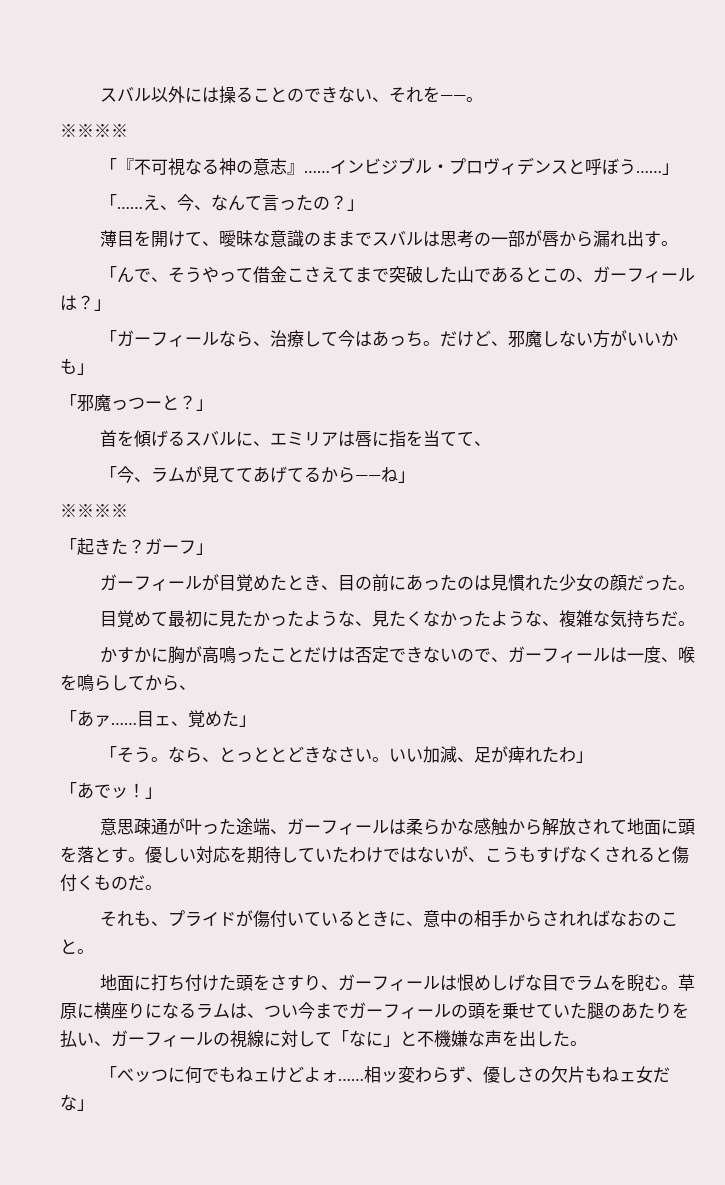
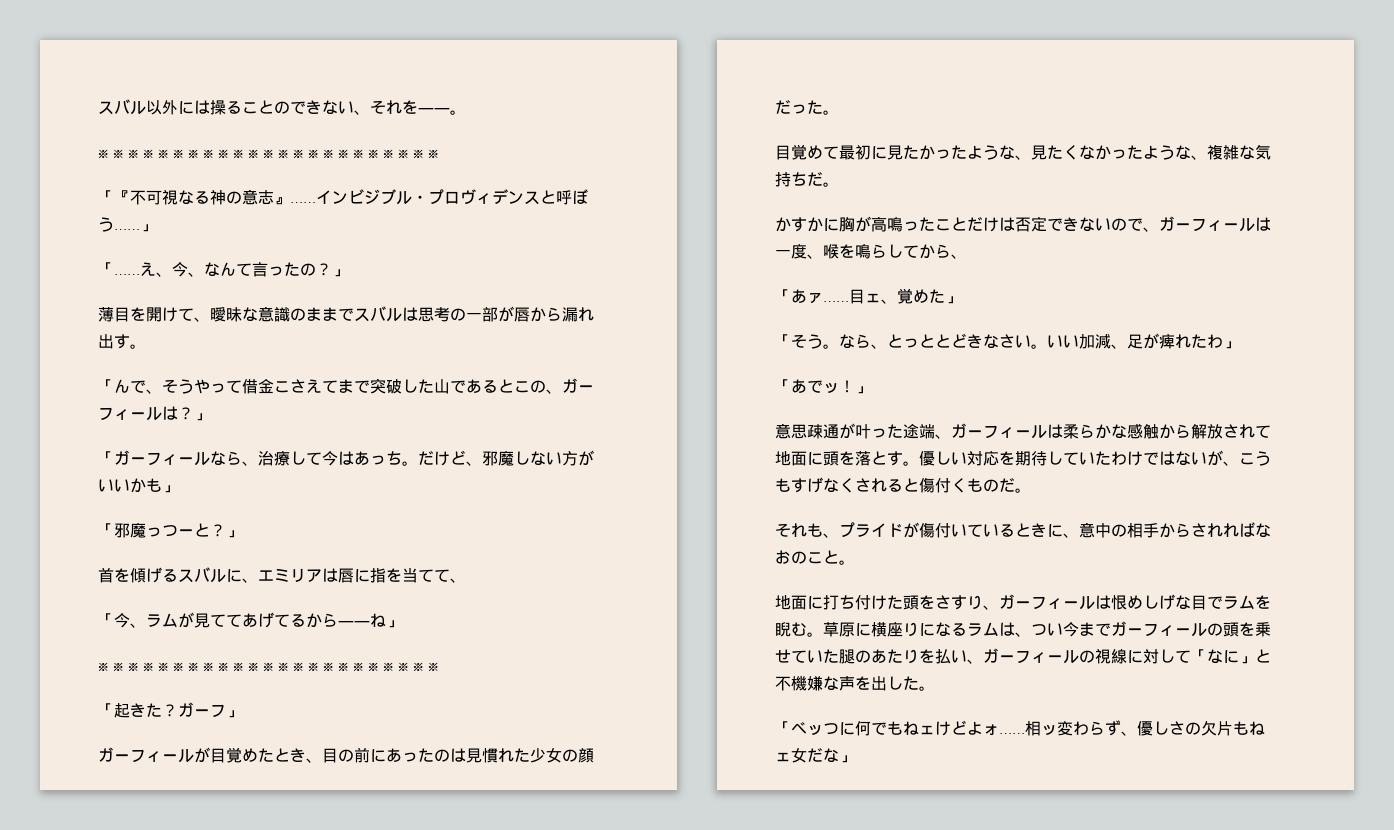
  スバル以外には操ることのできない、それを――。
- ※※※※
+ ※ ※ ※ ※ ※ ※ ※ ※ ※ ※ ※ ※ ※ ※ ※ ※ ※ ※ ※ ※ ※ ※ ※
  「今、ラムが見ててあげてるから――ね」
- ※※※※
+ ※ ※ ※ ※ ※ ※ ※ ※ ※ ※ ※ ※ ※ ※ ※ ※ ※ ※ ※ ※ ※ ※ ※

